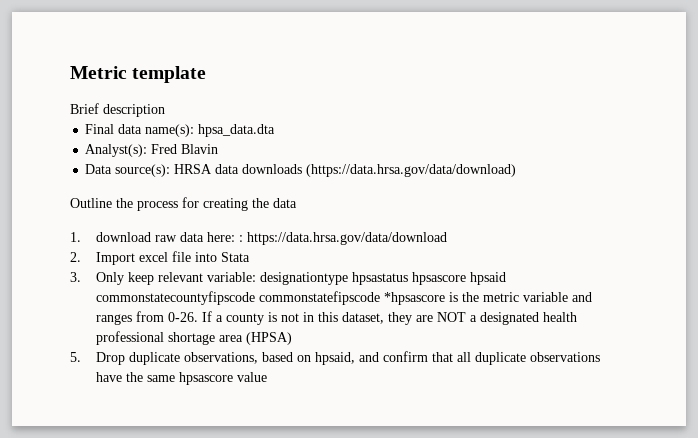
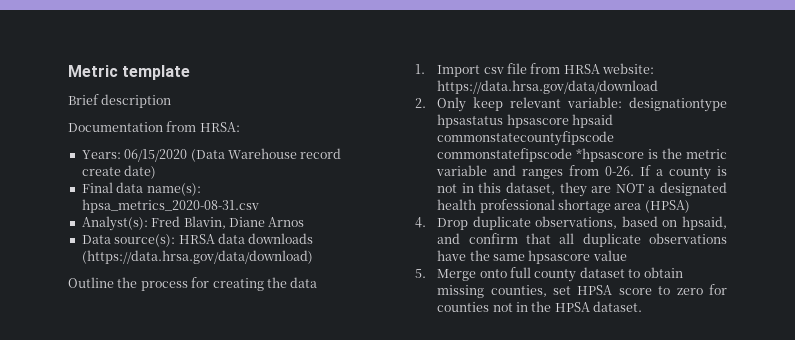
+ Documentation from HRSA:
+ Years: 06/15/2020 (Data Warehouse record create date)
- Final data name(s): hpsa_data.dta
+ Final data name(s): hpsa_metrics_2020-08-31.csv
- Analyst(s): Fred Blavin
+ Analyst(s): Fred Blavin, Diane Arnos
- 1. download raw data here: : https://data.hrsa.gov/data/download
- 2. Import excel file into Stata
- 3. Only keep relevant variable: designationtype hpsastatus hpsascore hpsaid commonstatecountyfipscode commonstatefipscode *hpsascore is the metric variable and ranges from 0-26.
+ 1. Import csv file from HRSA website: https://data.hrsa.gov/data/download
+ 2. Only keep relevant variable: designationtype hpsastatus hpsascore hpsaid commonstatecountyfipscode commonstatefipscode *hpsascore is the metric variable and ranges from 0-26.
- 5. Drop duplicate observations, based on hpsaid, and confirm that all duplicate observations have the same hpsascore value
+ 4. Drop duplicate observations, based on hpsaid, and confirm that all duplicate observations have the same hpsascore value
+ 5. Merge onto full county dataset to obtain missing counties, set HPSA score to zero for counties not in the HPSA dataset.

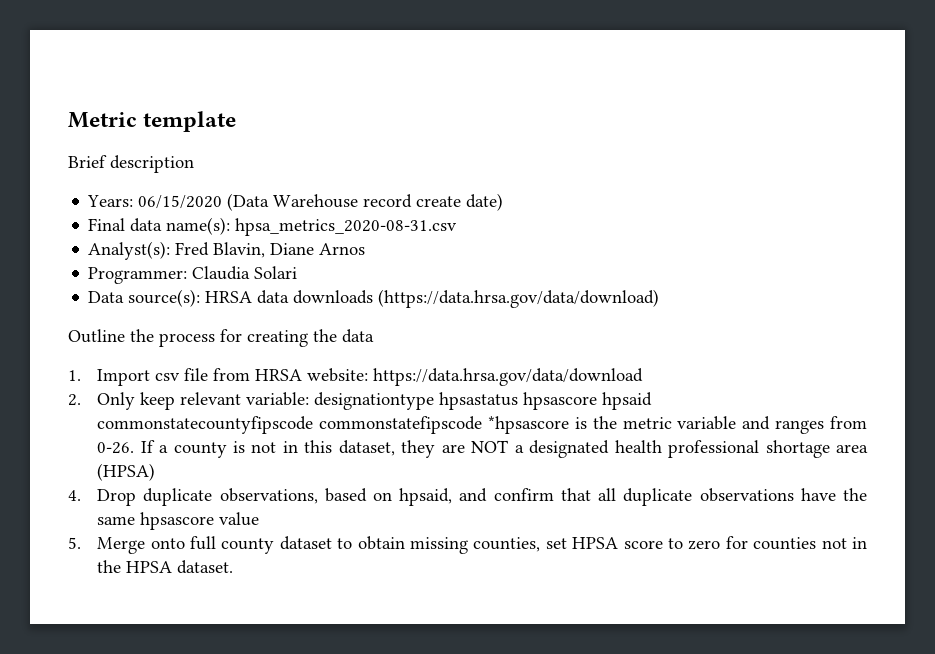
- Documentation from HRSA:
+ Programmer: Claudia Solari

